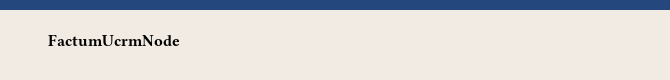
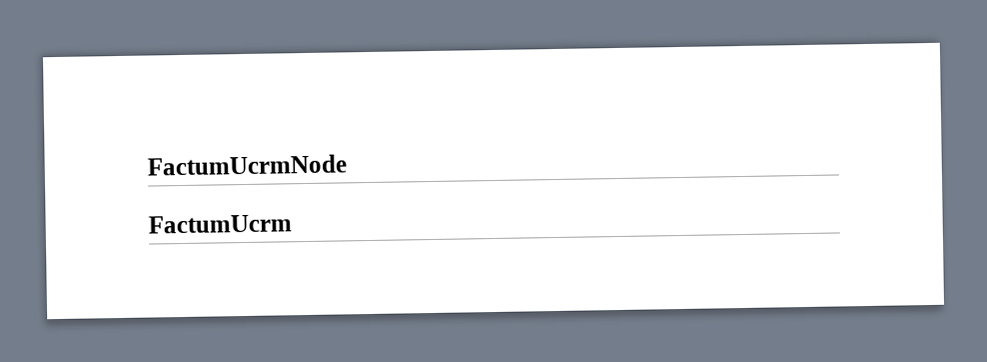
+ FactumUcrm

